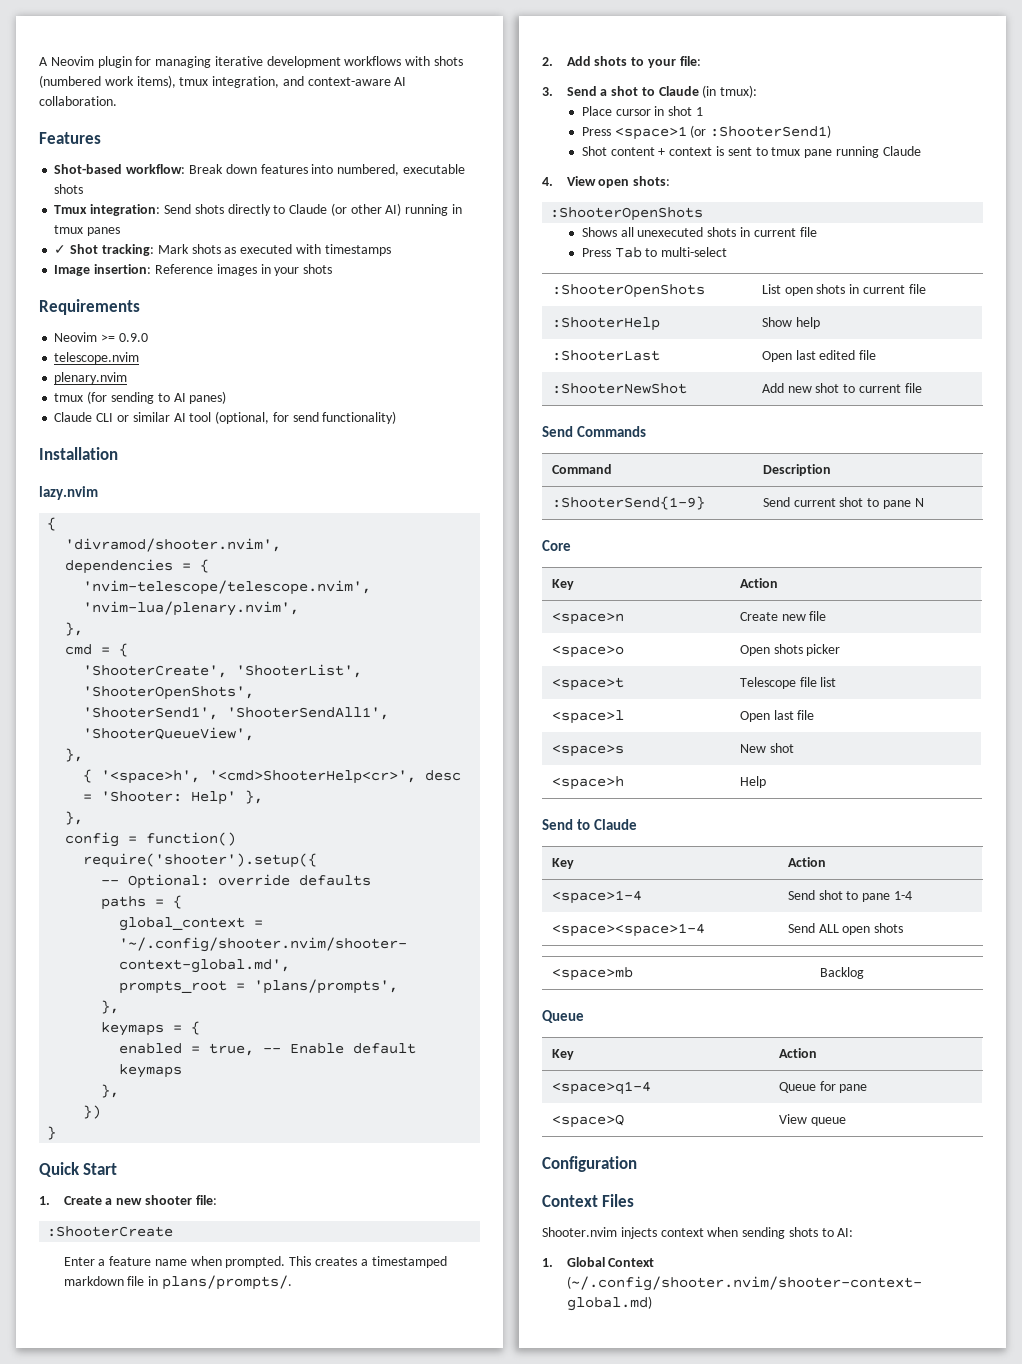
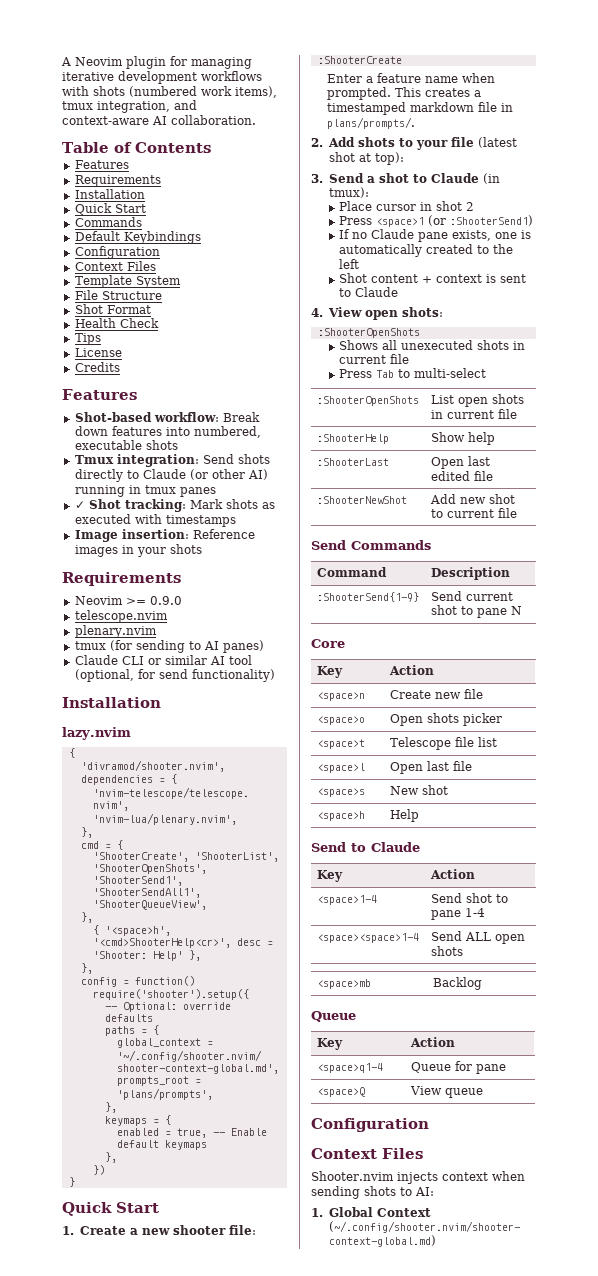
+ Table of Contents
+ Features
+ Requirements
+ Installation
+ Quick Start
+ Commands
+ Default Keybindings
+ Configuration
+ Context Files
+ Template System
+ File Structure
+ Shot Format
+ Health Check
+ Tips
+ License
+ Credits
- 2. Add shots to your file:
+ 2. Add shots to your file (latest shot at top):
- Place cursor in shot 1
+ Place cursor in shot 2
+ If no Claude pane exists, one is automatically created to the left
- Shot content + context is sent to tmux pane running Claude
+ Shot content + context is sent to Claude

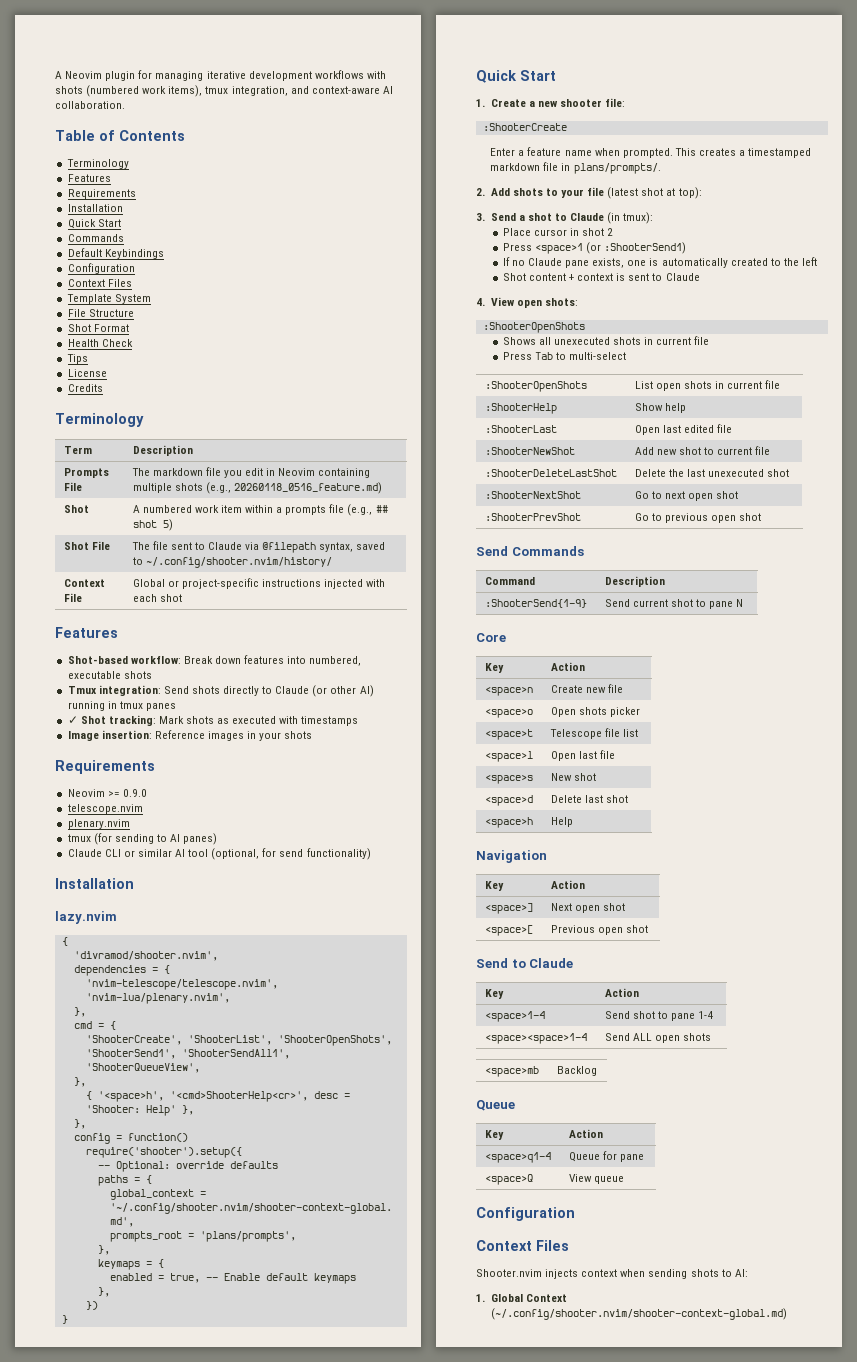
  Table of Contents
+ Terminology
  Credits
+ Terminology
+ Term | Description
+ Prompts File | The markdown file you edit in Neovim containing multiple shots (e.g., 20260118_0516_feature.md)
+ Shot | A numbered work item within a prompts file (e.g., ## shot 5)
+ Shot File | The file sent to Claude via @filepath syntax, saved to ~/.config/shooter.nvim/history/
+ Context File | Global or project-specific instructions injected with each shot
+ :ShooterDeleteLastShot | Delete the last unexecuted shot
+ :ShooterNextShot | Go to next open shot
+ :ShooterPrevShot | Go to previous open shot
+ <space>d | Delete last shot
  <space>h | Help
+ Navigation
+ Key | Action
+ <space>] | Next open shot
+ <space>[ | Previous open shot

